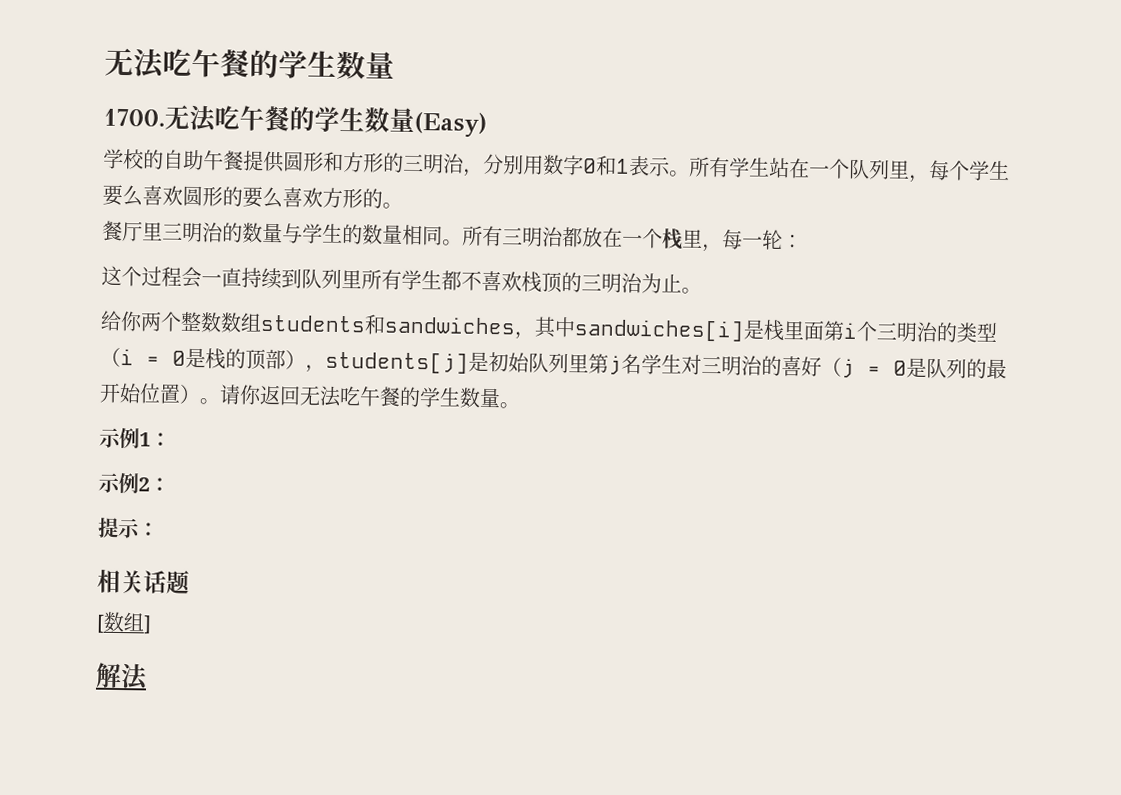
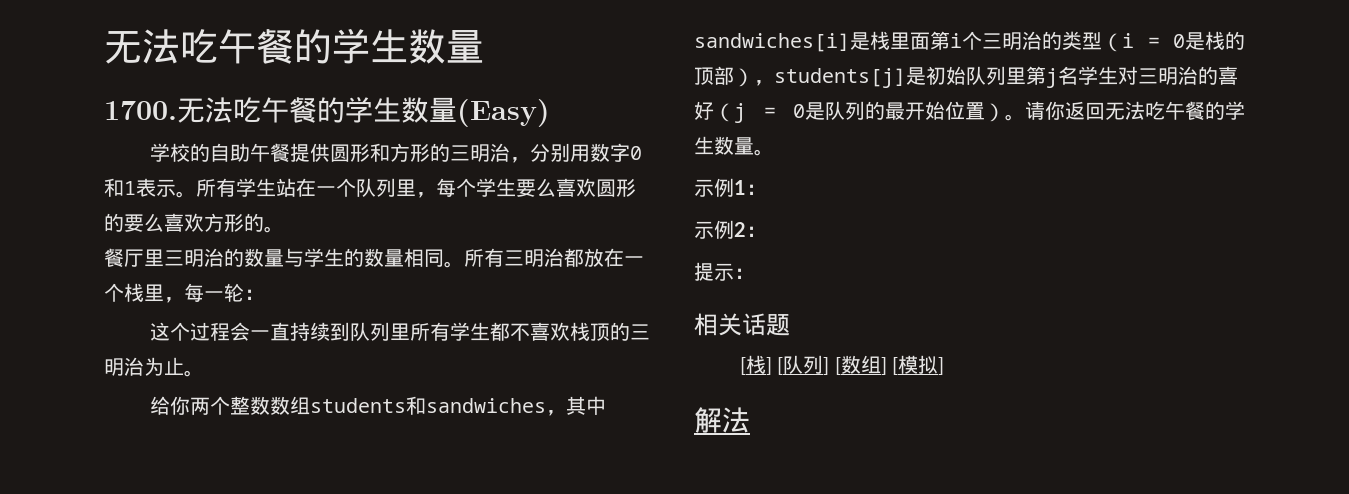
- [数组]
+ [栈] [队列] [数组] [模拟]

